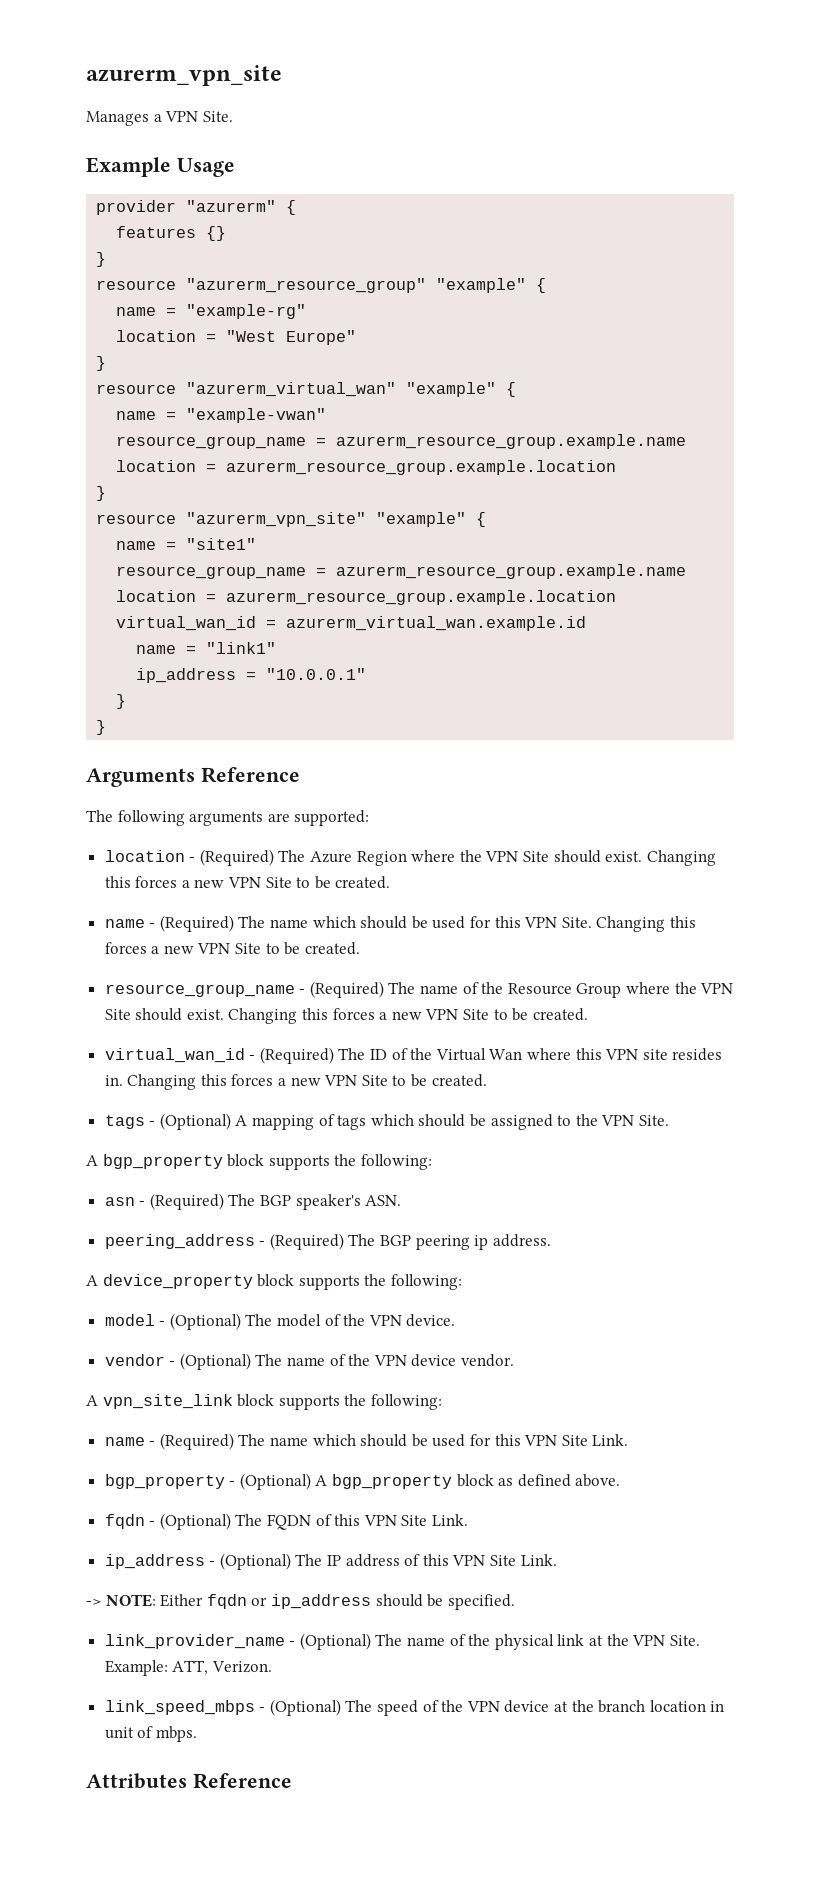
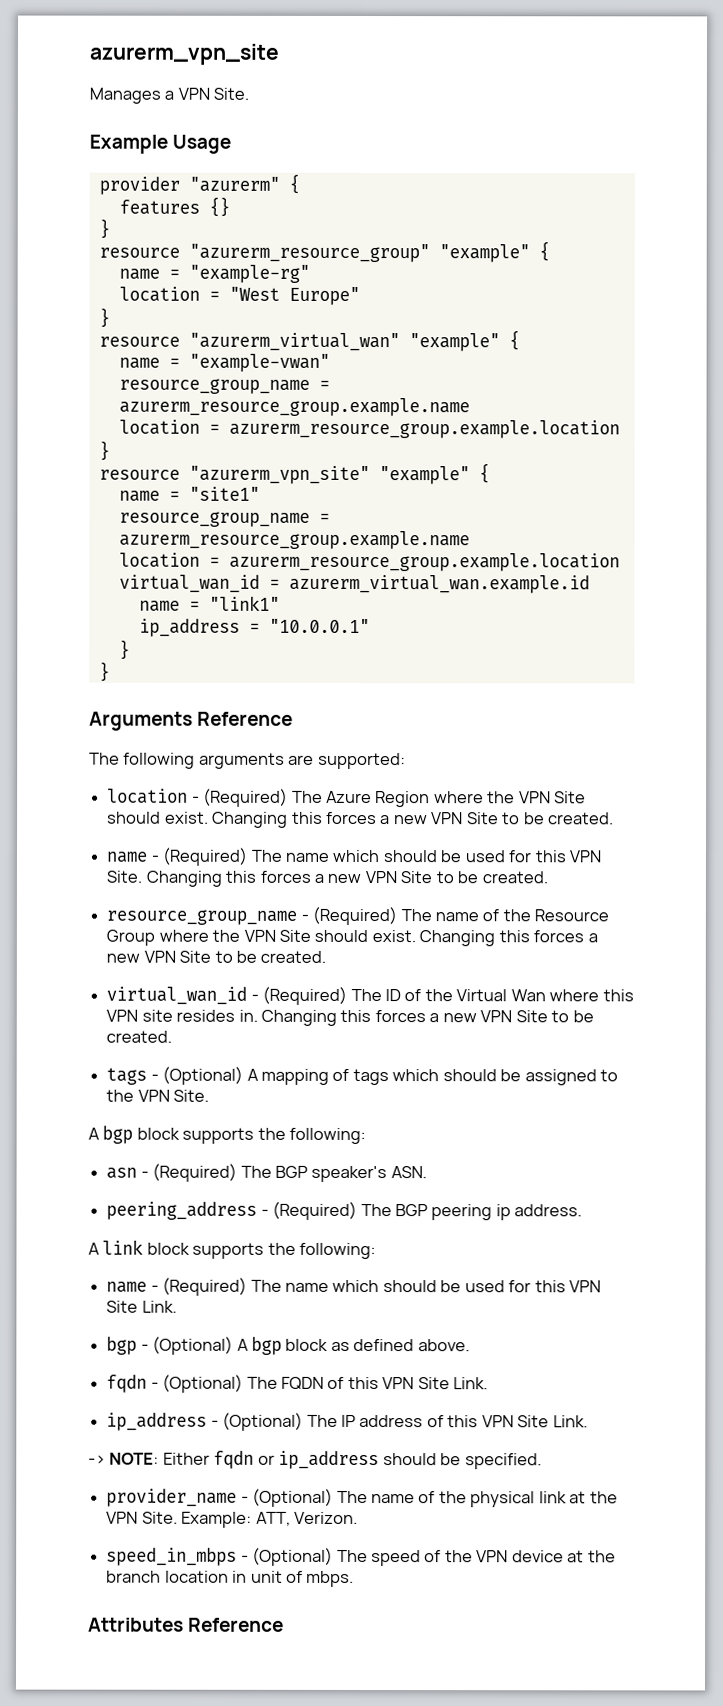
- A bgp_property block supports the following:
+ A bgp block supports the following:
- A device_property block supports the following:
- model - (Optional) The model of the VPN device.
- vendor - (Optional) The name of the VPN device vendor.
- A vpn_site_link block supports the following:
+ A link block supports the following:
- bgp_property - (Optional) A bgp_property block as defined above.
+ bgp - (Optional) A bgp block as defined above.
- link_provider_name - (Optional) The name of the physical link at the VPN Site.
+ provider_name - (Optional) The name of the physical link at the VPN Site.
- link_speed_mbps - (Optional) The speed of the VPN device at the branch location in unit of mbps.
+ speed_in_mbps - (Optional) The speed of the VPN device at the branch location in unit of mbps.

